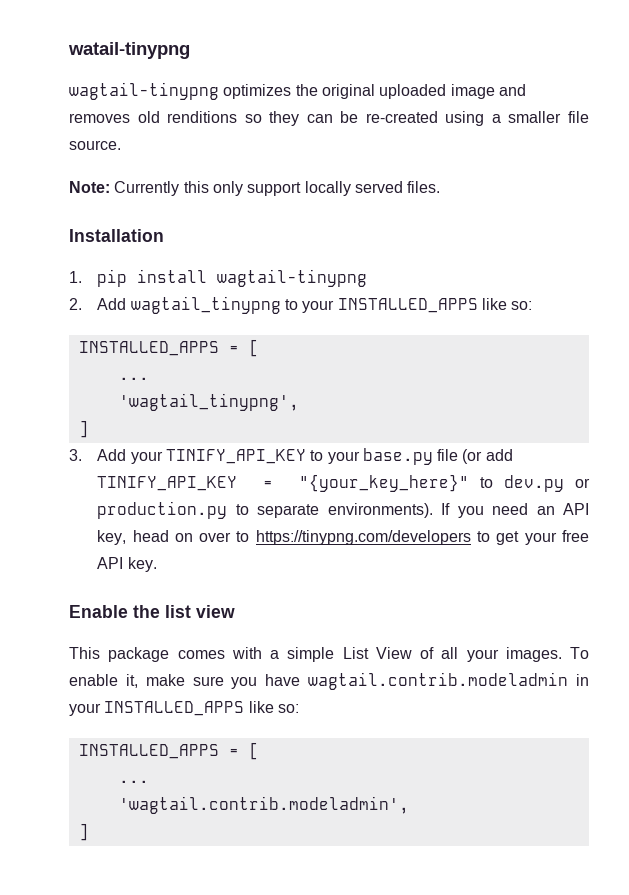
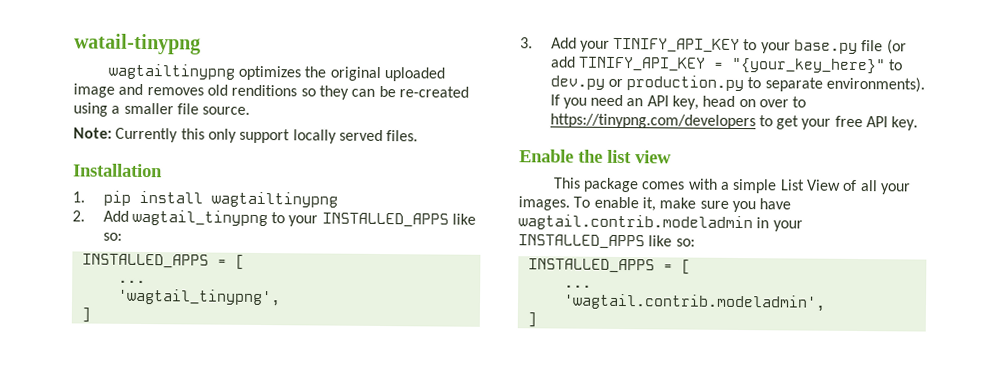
- wagtail-tinypng optimizes the original uploaded image and removes old renditions so they can be re-created using a smaller file source.
+ wagtailtinypng optimizes the original uploaded image and removes old renditions so they can be re-created using a smaller file source.
- 1. pip install wagtail-tinypng
+ 1. pip install wagtailtinypng

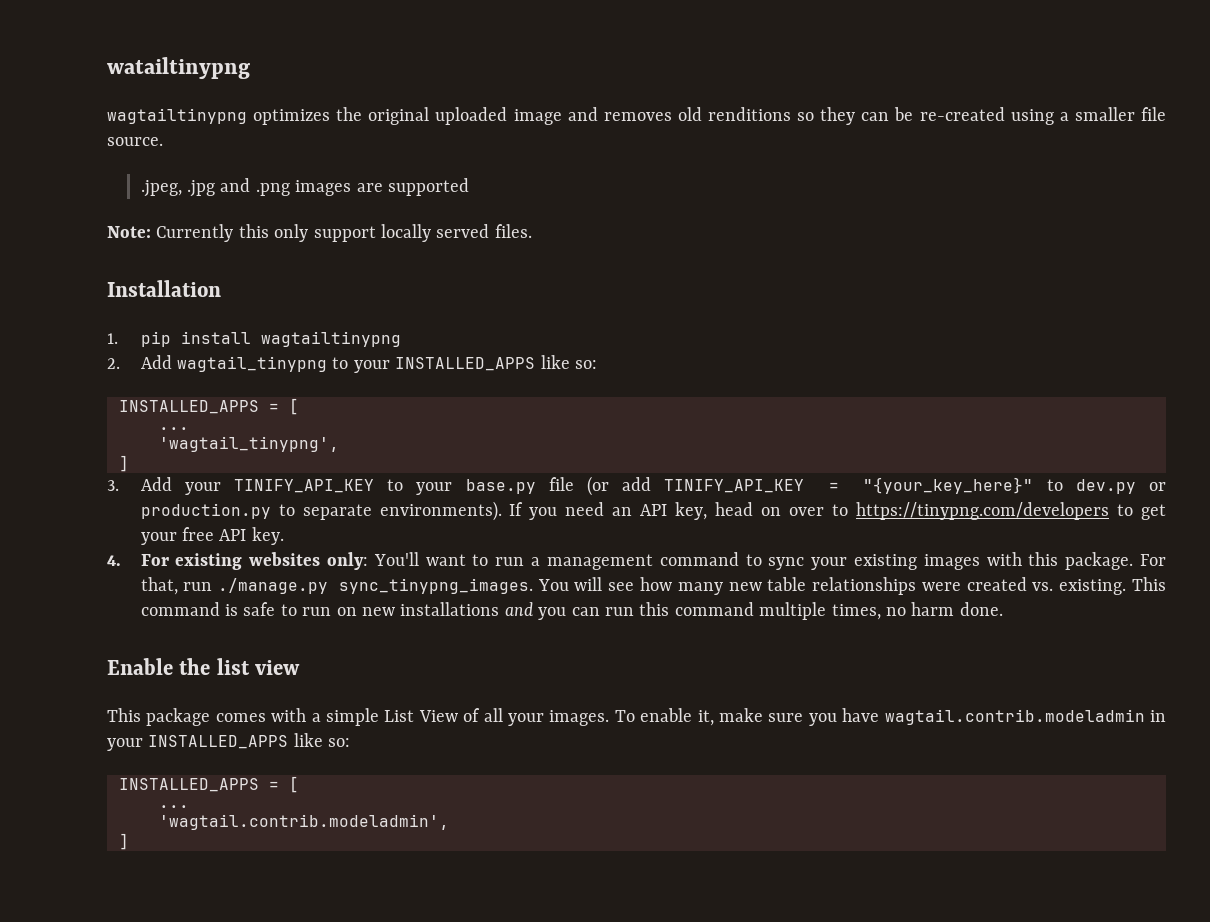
- watail-tinypng
+ watailtinypng
+ .jpeg, .jpg and .png images are supported
+ 4. For existing websites only: You'll want to run a management command to sync your existing images with this package. For that, run ./manage.py sync_tinypng_images. You will see how many new table relationships were created vs. existing. This command is safe to run on new installations and you can run this command multiple times, no harm done.

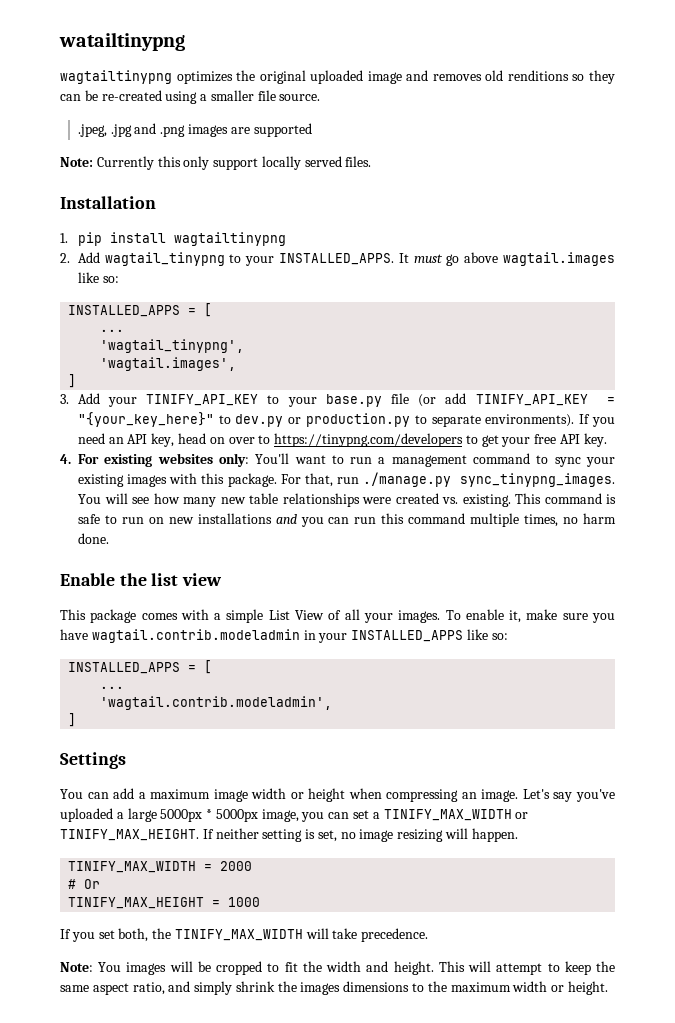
- 2. Add wagtail_tinypng to your INSTALLED_APPS like so:
+ 2. Add wagtail_tinypng to your INSTALLED_APPS. It must go above wagtail.images like so:
+ 'wagtail.images',
+ Settings
+ You can add a maximum image width or height when compressing an image. Let's say you've uploaded a large 5000px * 5000px image, you can set a TINIFY_MAX_WIDTH or TINIFY_MAX_HEIGHT. If neither setting is set, no image resizing will happen.
+ TINIFY_MAX_WIDTH = 2000
+ # Or
+ TINIFY_MAX_HEIGHT = 1000
+ If you set both, the TINIFY_MAX_WIDTH will take precedence.
+ Note: You images will be cropped to fit the width and height. This will attempt to keep the same aspect ratio, and simply shrink the images dimensions to the maximum width or height.

